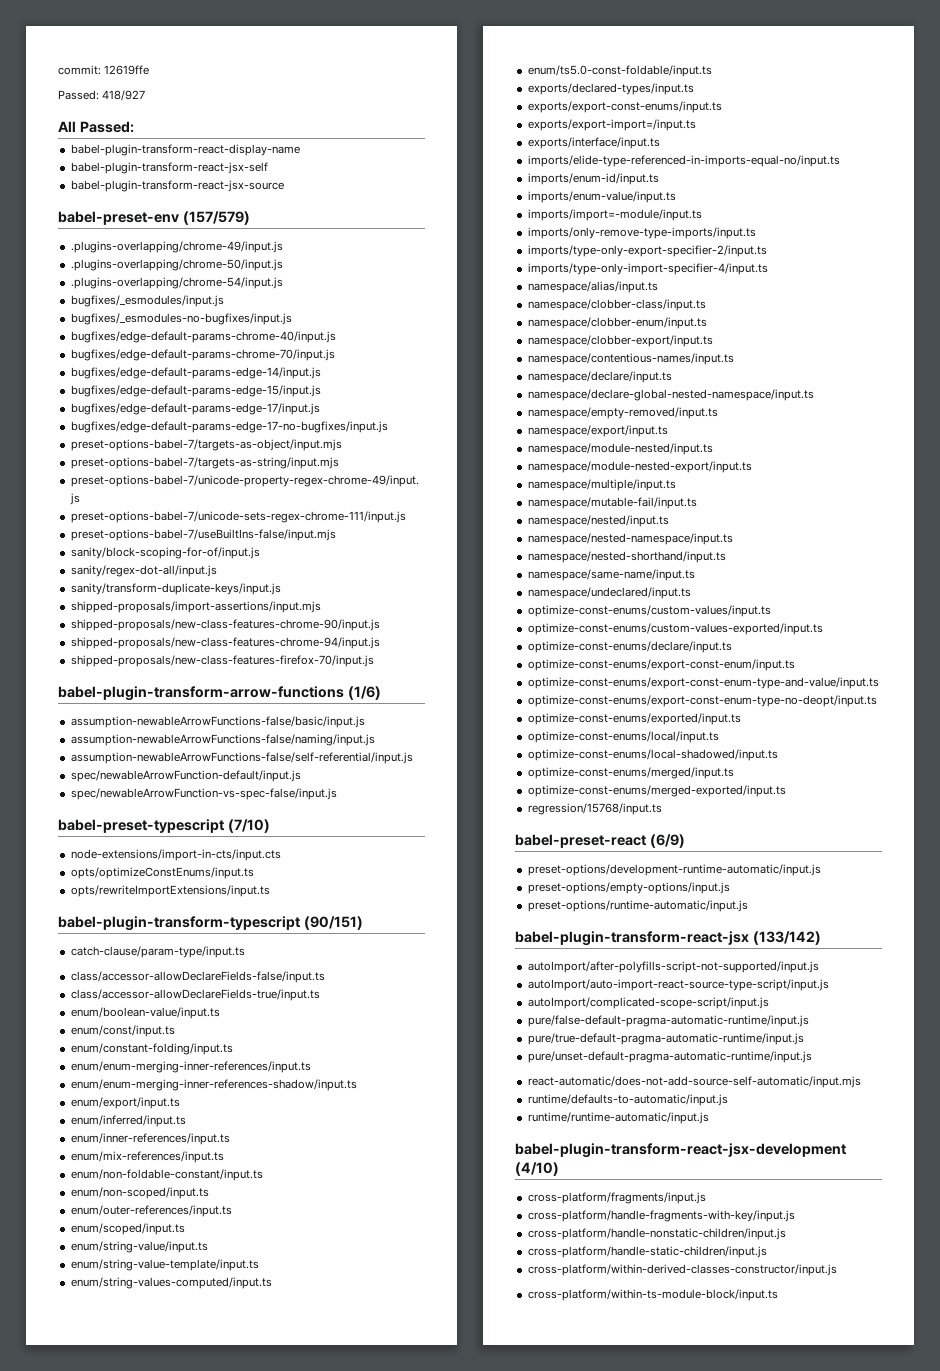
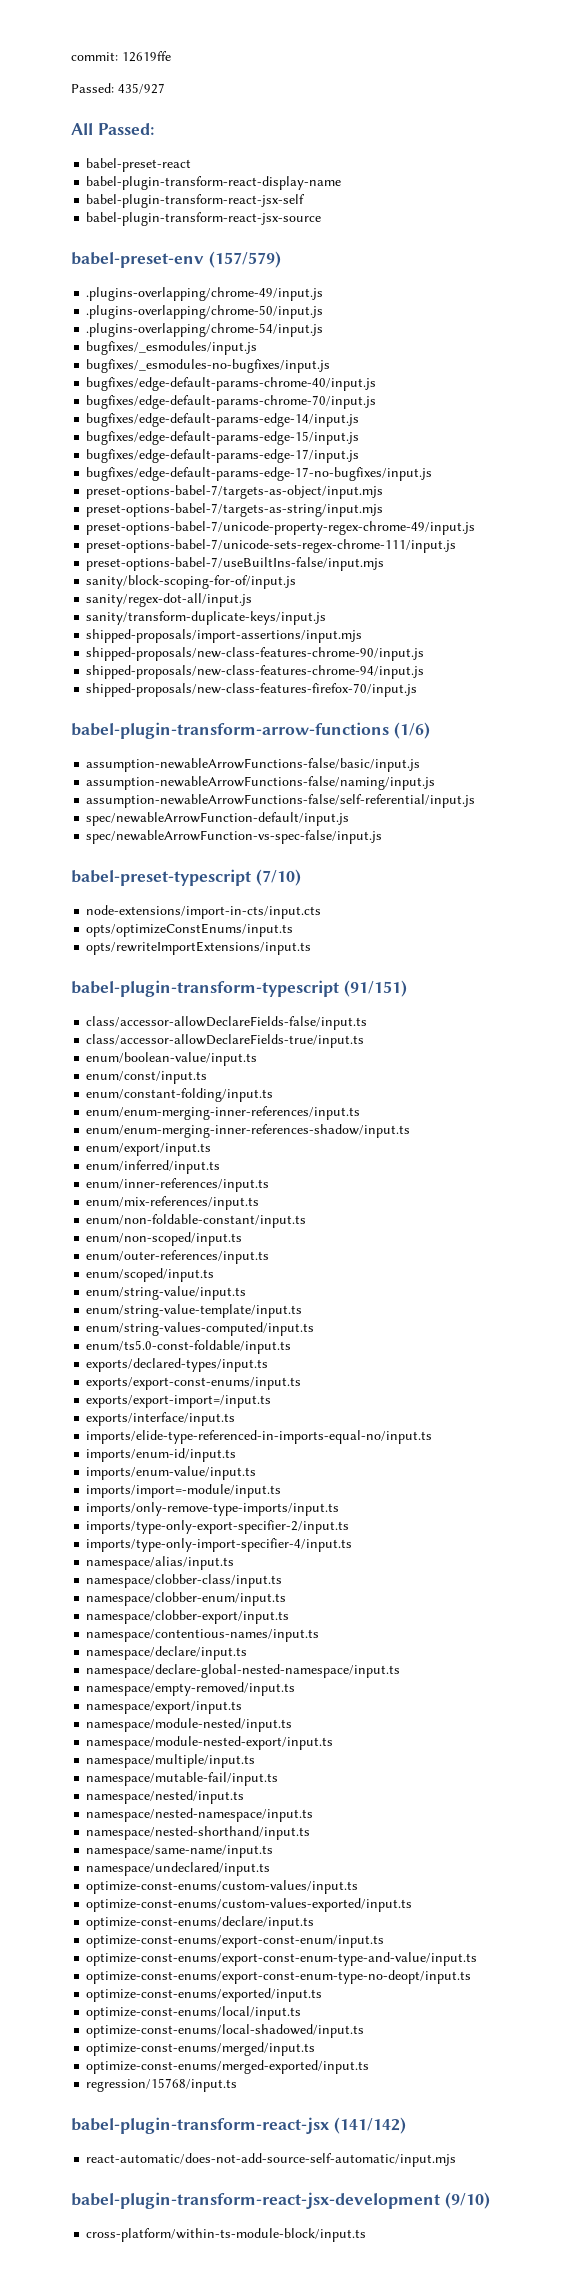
- Passed: 418/927
+ Passed: 435/927
+ babel-preset-react
- babel-plugin-transform-typescript (90/151)
- catch-clause/param-type/input.ts
+ babel-plugin-transform-typescript (91/151)
- babel-preset-react (6/9)
- preset-options/development-runtime-automatic/input.js
- preset-options/empty-options/input.js
- preset-options/runtime-automatic/input.js
- babel-plugin-transform-react-jsx (133/142)
- autoImport/after-polyfills-script-not-supported/input.js
- autoImport/auto-import-react-source-type-script/input.js
- autoImport/complicated-scope-script/input.js
- pure/false-default-pragma-automatic-runtime/input.js
- pure/true-default-pragma-automatic-runtime/input.js
- pure/unset-default-pragma-automatic-runtime/input.js
+ babel-plugin-transform-react-jsx (141/142)
- runtime/defaults-to-automatic/input.js
- runtime/runtime-automatic/input.js
- babel-plugin-transform-react-jsx-development (4/10)
- cross-platform/fragments/input.js
- cross-platform/handle-fragments-with-key/input.js
- cross-platform/handle-nonstatic-children/input.js
- cross-platform/handle-static-children/input.js
- cross-platform/within-derived-classes-constructor/input.js
+ babel-plugin-transform-react-jsx-development (9/10)

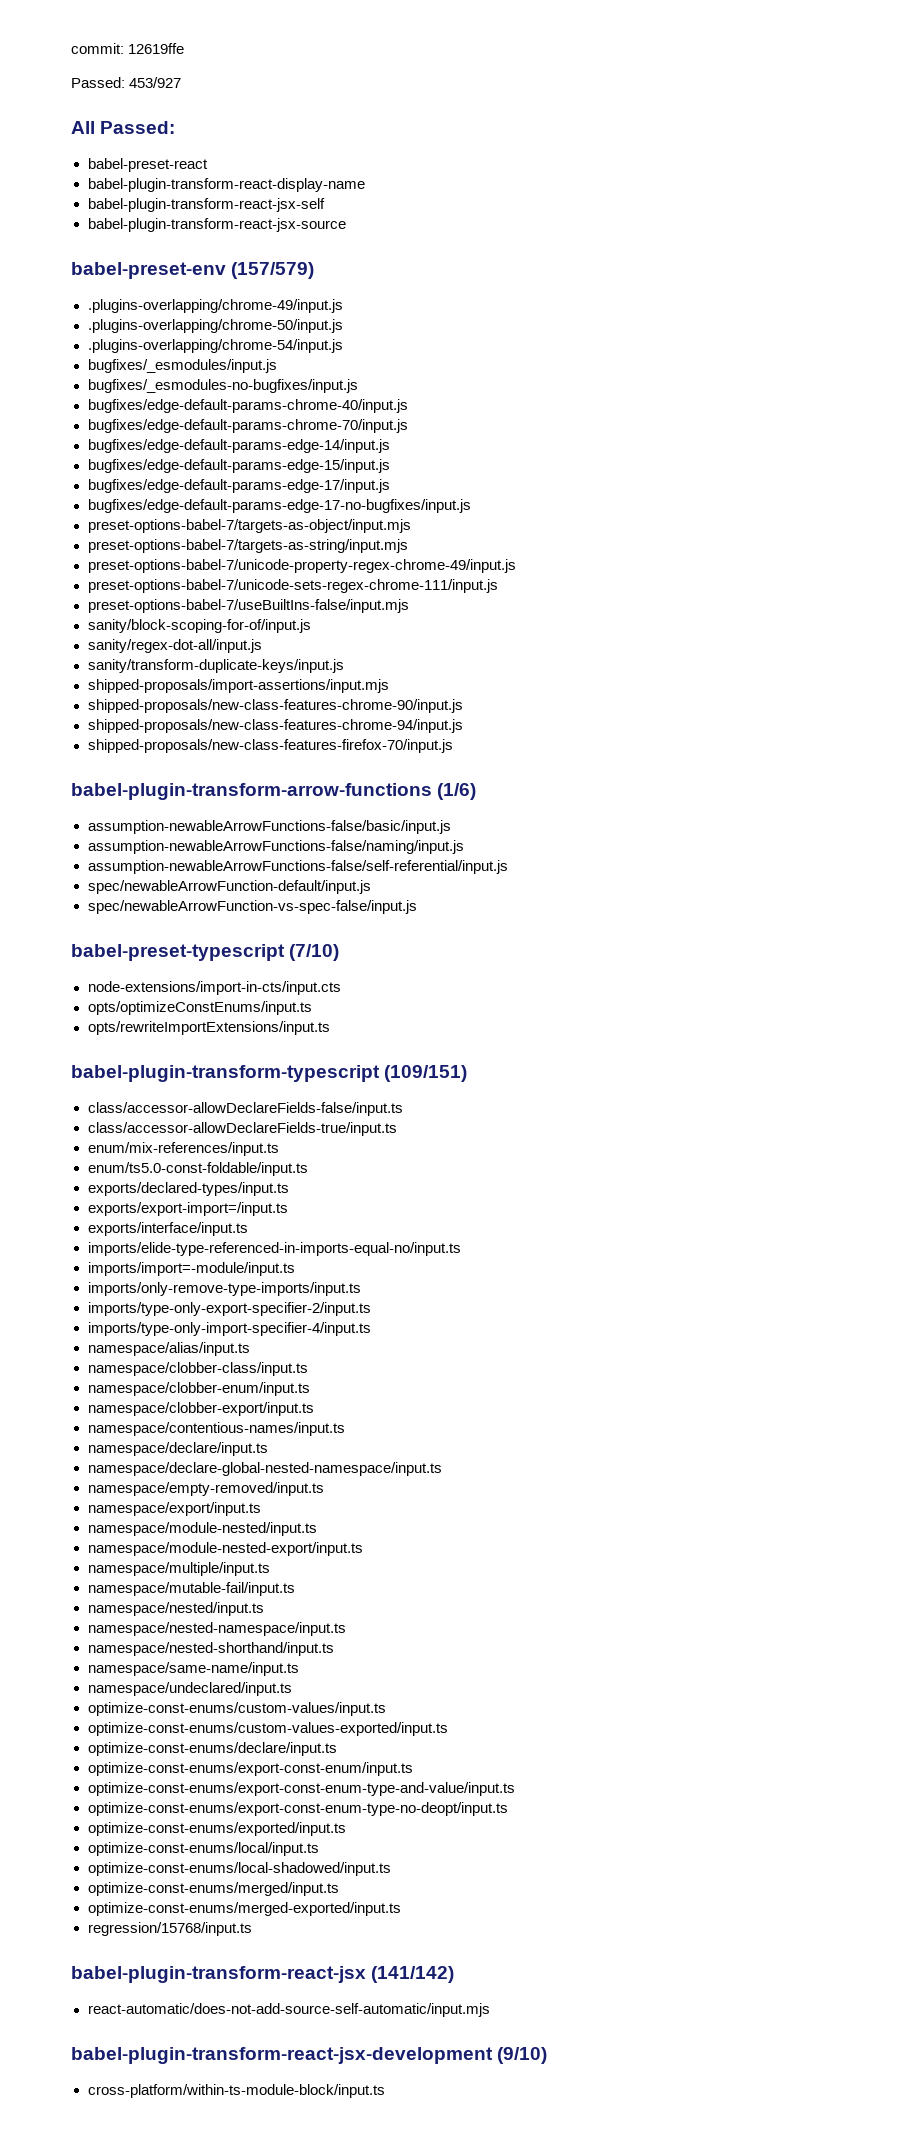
- Passed: 435/927
+ Passed: 453/927
- babel-plugin-transform-typescript (91/151)
+ babel-plugin-transform-typescript (109/151)
- enum/boolean-value/input.ts
- enum/const/input.ts
- enum/constant-folding/input.ts
- enum/enum-merging-inner-references/input.ts
- enum/enum-merging-inner-references-shadow/input.ts
- enum/export/input.ts
- enum/inferred/input.ts
- enum/inner-references/input.ts
  enum/mix-references/input.ts
- enum/non-foldable-constant/input.ts
- enum/non-scoped/input.ts
- enum/outer-references/input.ts
- enum/scoped/input.ts
- enum/string-value/input.ts
- enum/string-value-template/input.ts
- enum/string-values-computed/input.ts
- exports/export-const-enums/input.ts
- imports/enum-id/input.ts
- imports/enum-value/input.ts

